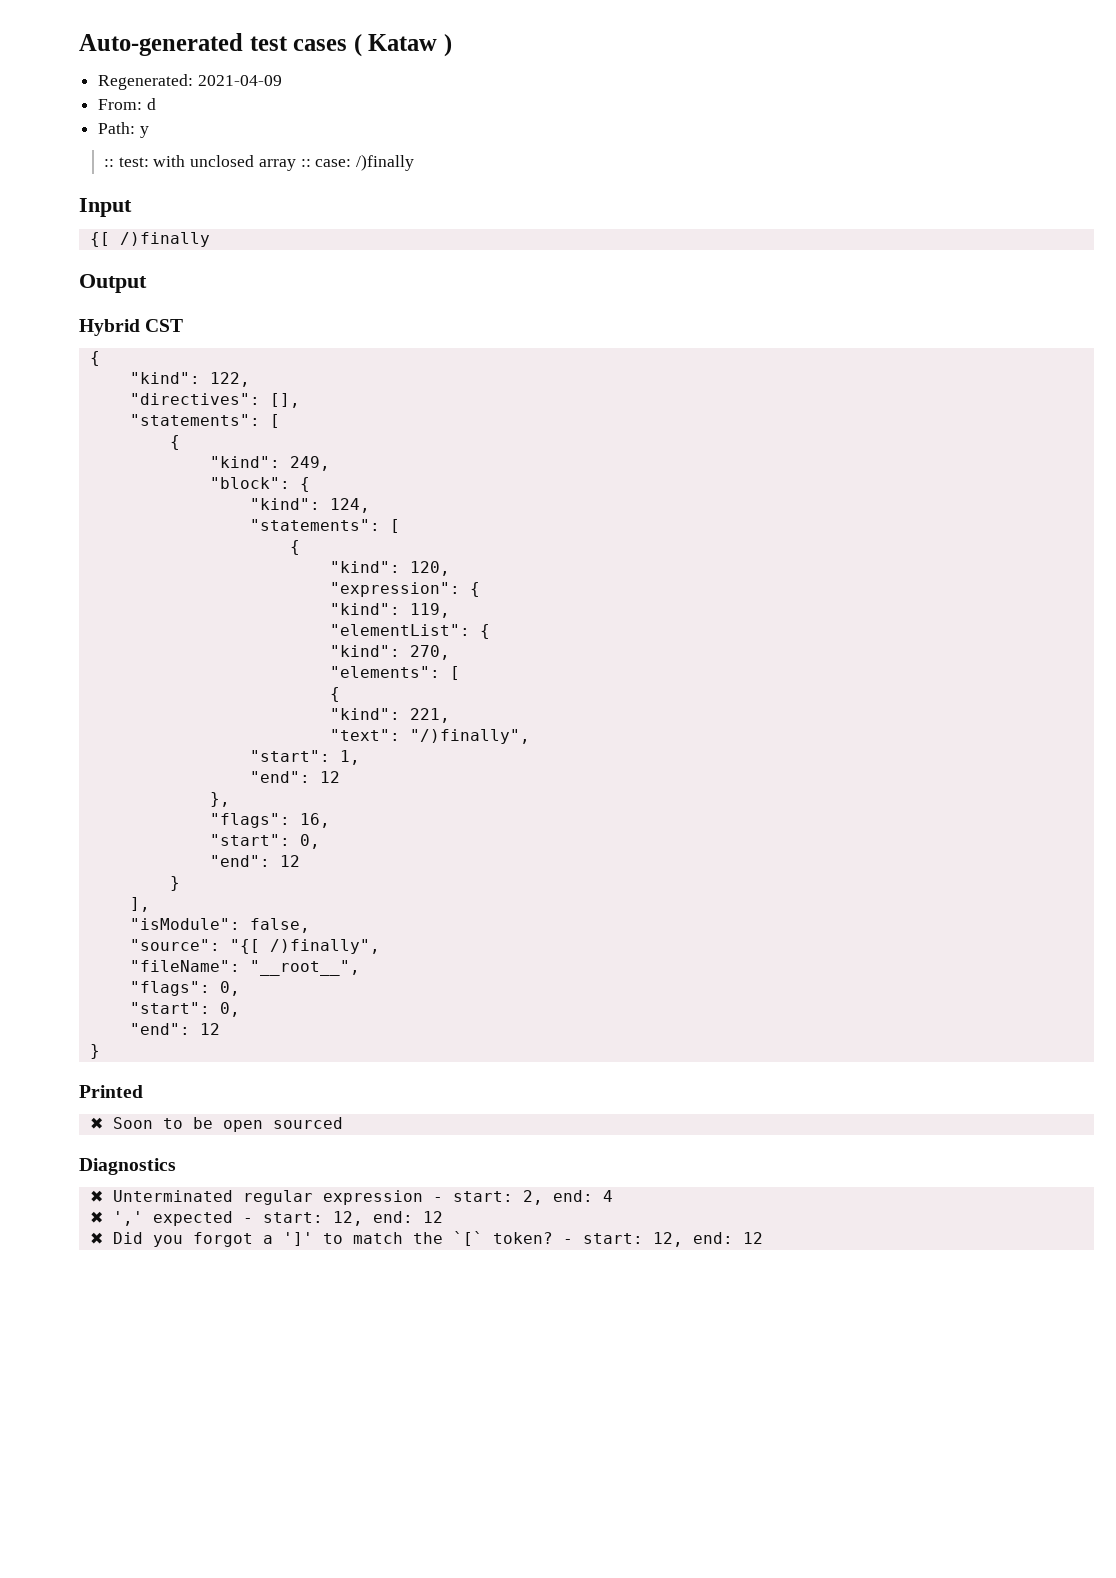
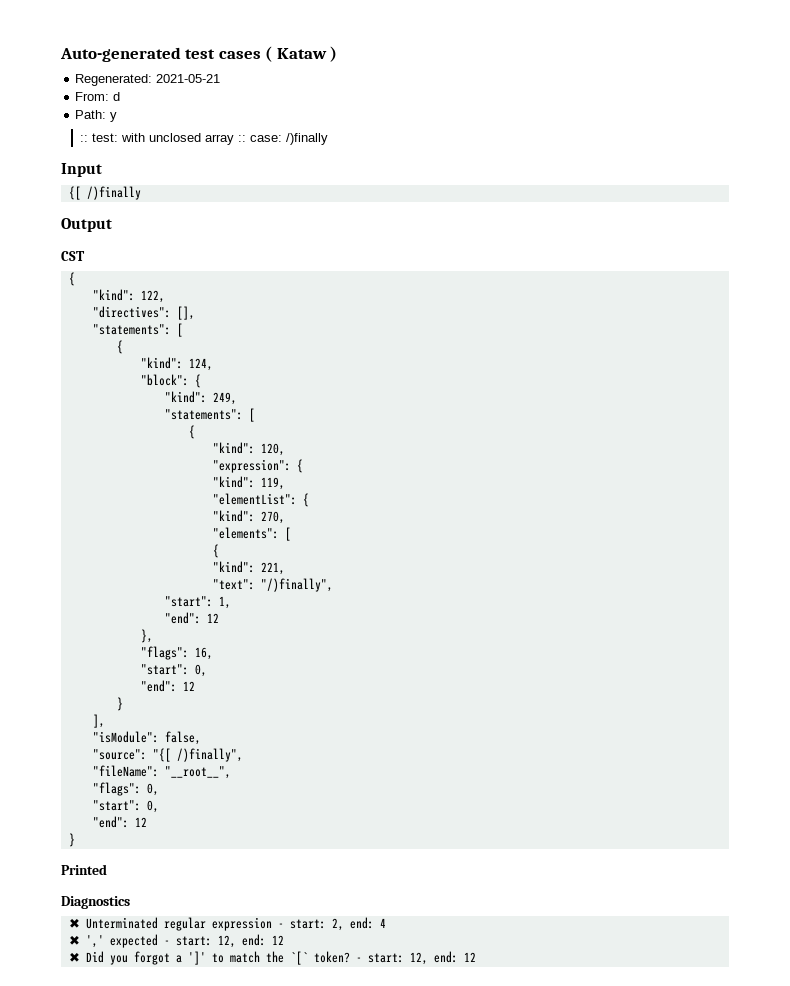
- Regenerated: 2021-04-09
+ Regenerated: 2021-05-21
- Hybrid CST
+ CST
- "kind": 249,
+ "kind": 124,
- "kind": 124,
+ "kind": 249,
- ✖ Soon to be open sourced

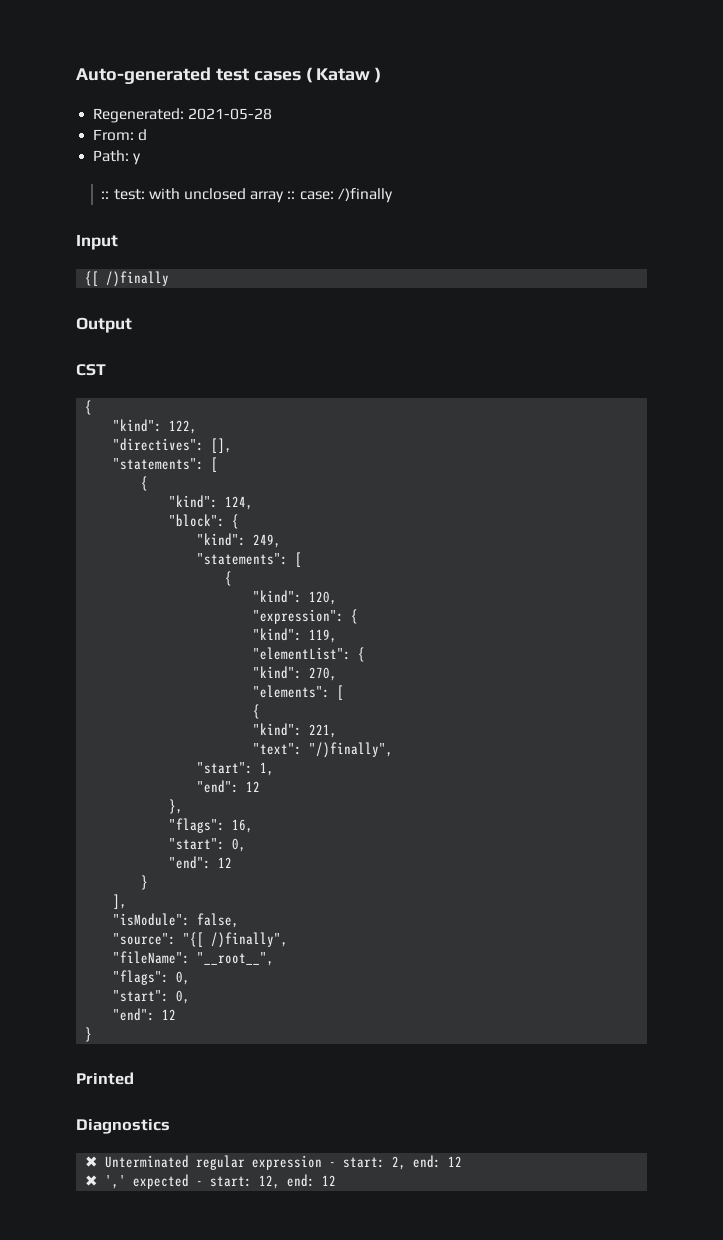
- Regenerated: 2021-05-21
+ Regenerated: 2021-05-28
- ✖ Unterminated regular expression - start: 2, end: 4
+ ✖ Unterminated regular expression - start: 2, end: 12
- ✖ Did you forgot a ']' to match the `[` token? - start: 12, end: 12

